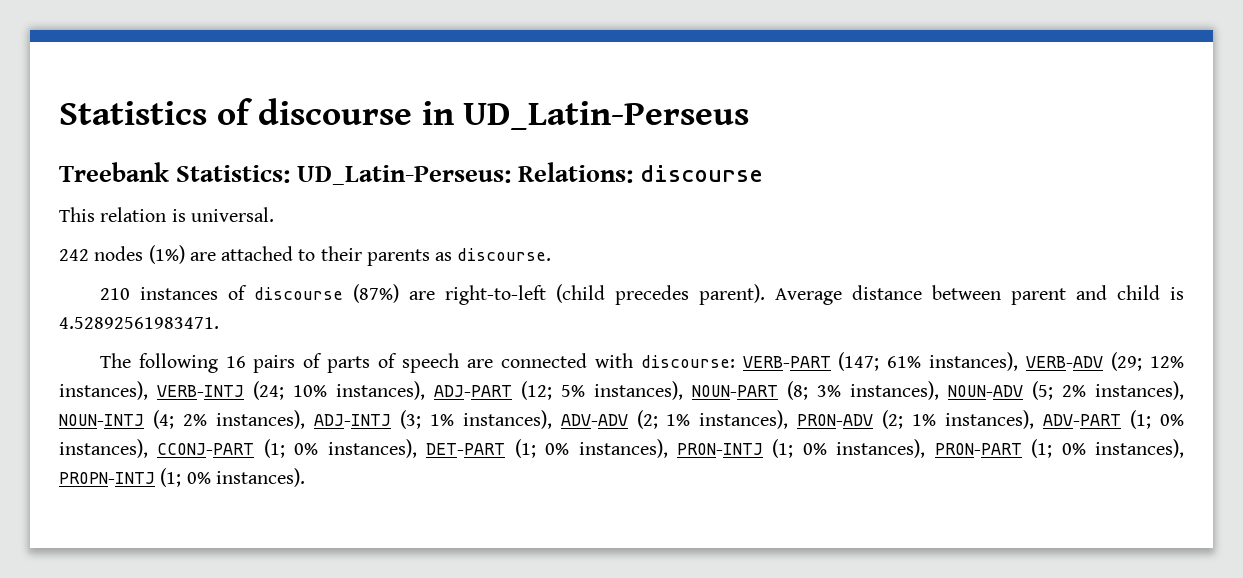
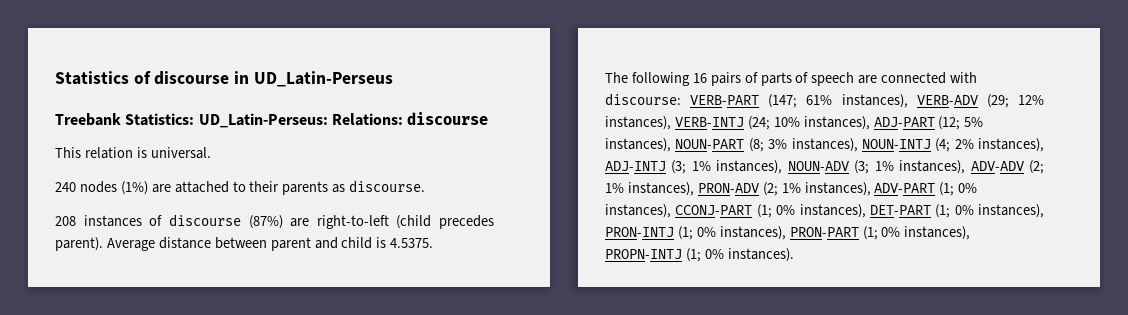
- 242 nodes (1%) are attached to their parents as discourse.
+ 240 nodes (1%) are attached to their parents as discourse.
- 210 instances of discourse (87%) are right-to-left (child precedes parent).
+ 208 instances of discourse (87%) are right-to-left (child precedes parent).
- Average distance between parent and child is 4.52892561983471.
+ Average distance between parent and child is 4.5375.
- 3% instances), NOUN-ADV (5; 2% instances), NOUN-INTJ (4;
+ 3% instances), NOUN-INTJ (4;
- 1% instances), ADV-ADV (2;
+ 1% instances), NOUN-ADV (3; 1% instances), ADV-ADV (2;

